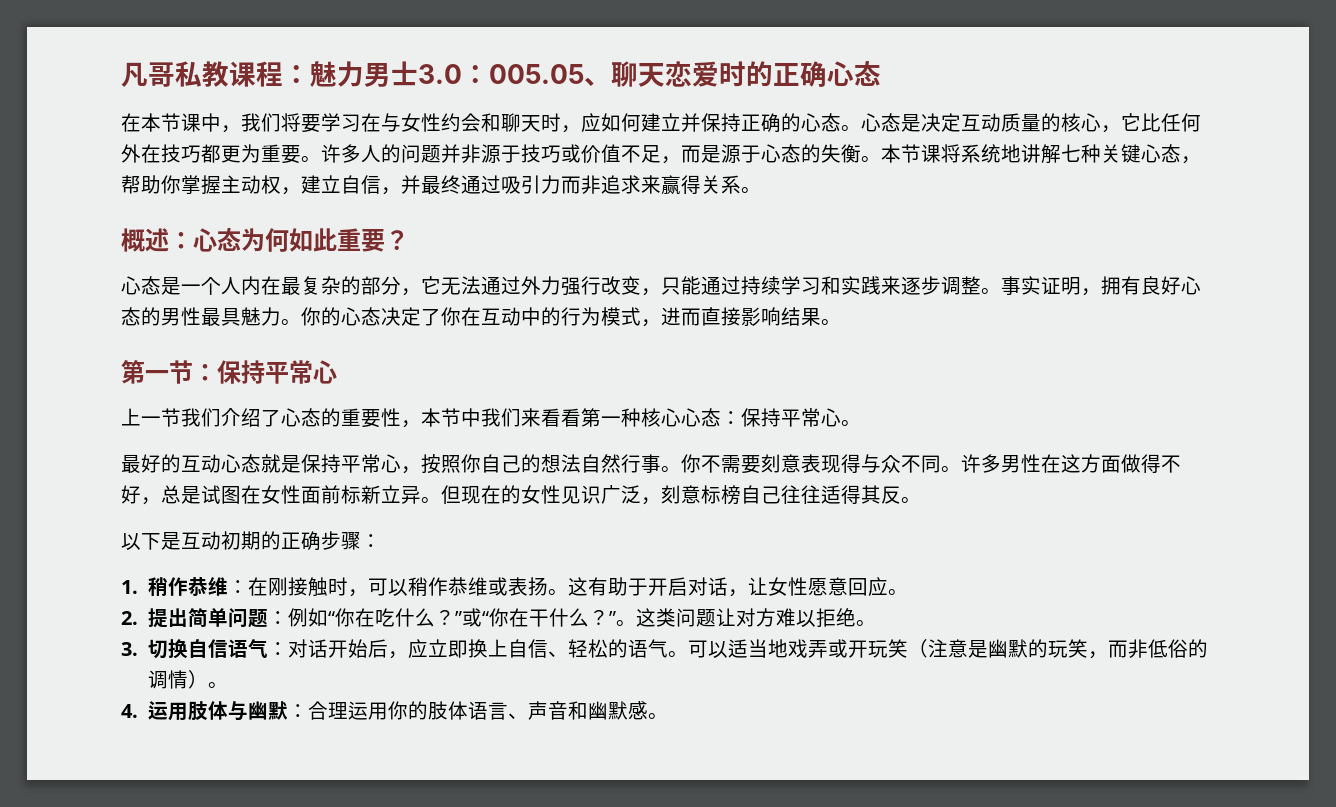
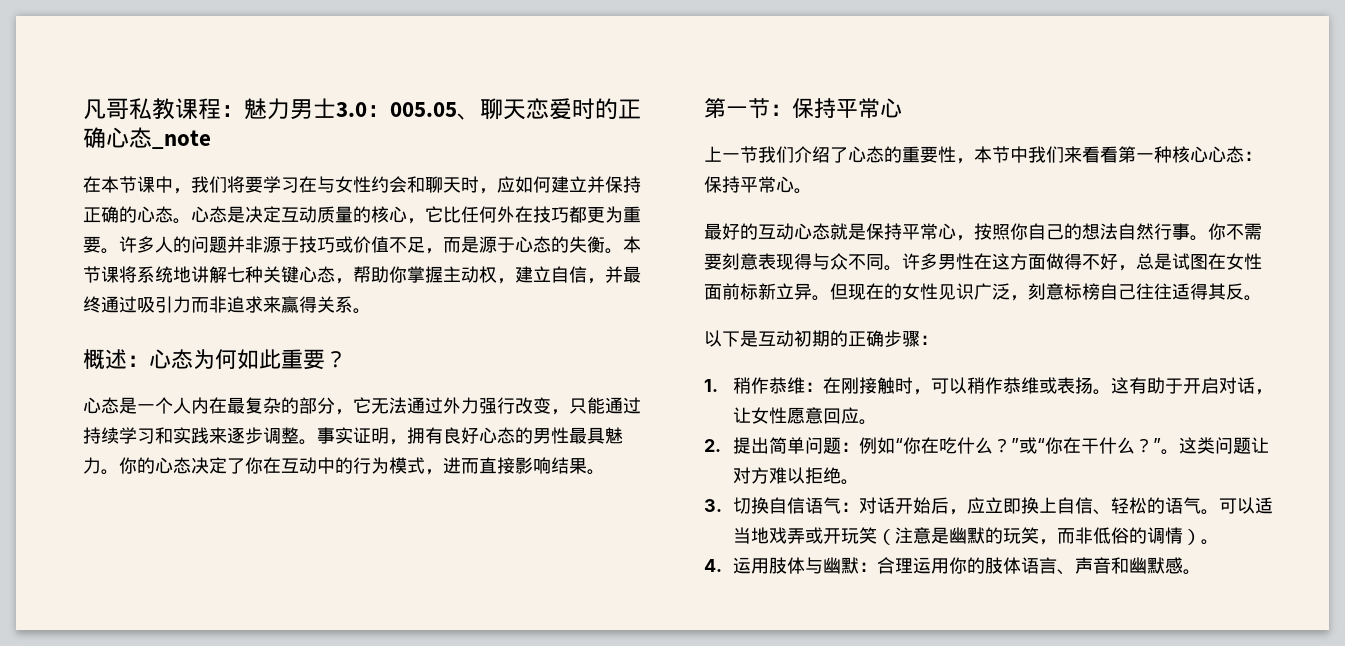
- 凡哥私教课程：魅力男士3.0：005.05、聊天恋爱时的正确心态
+ 凡哥私教课程：魅力男士3.0：005.05、聊天恋爱时的正确心态_note

